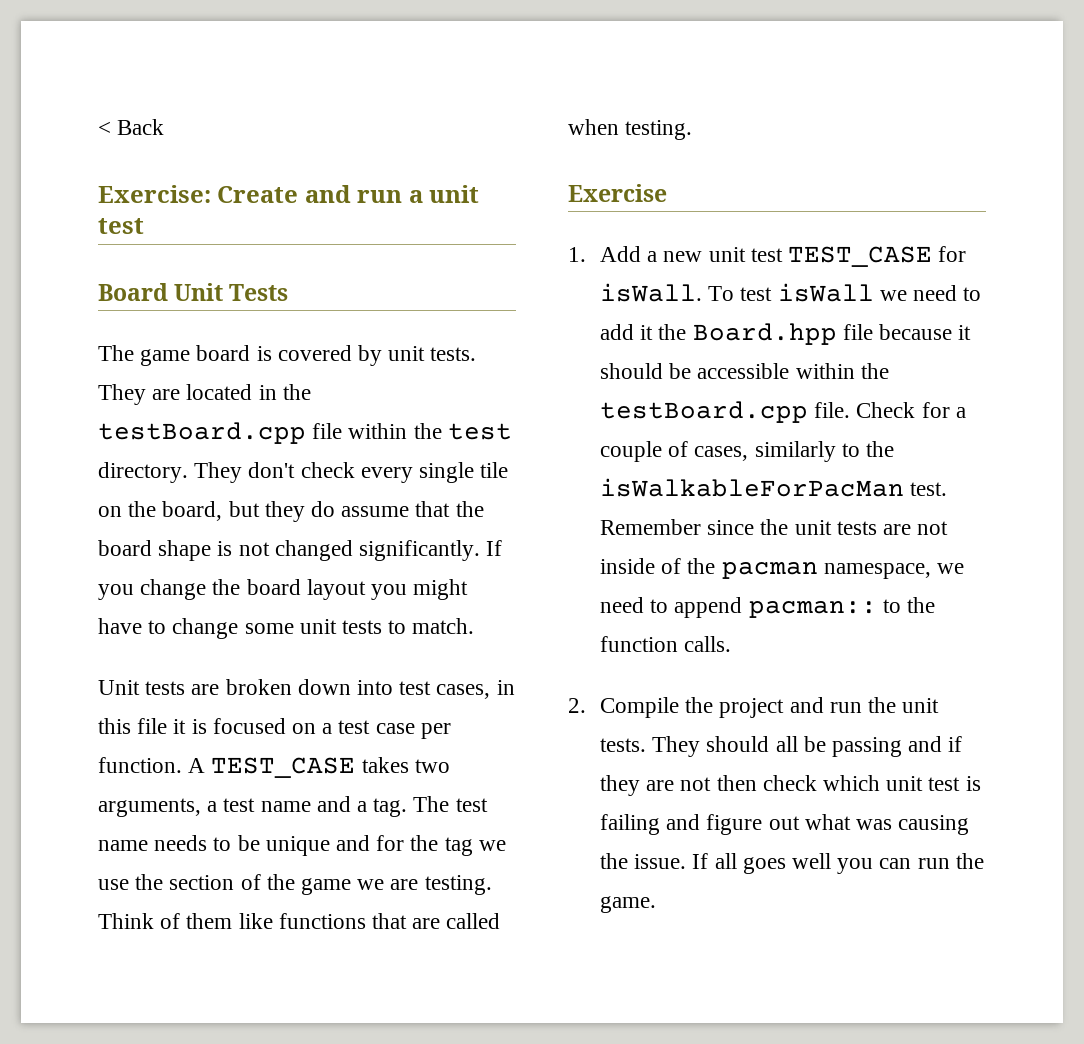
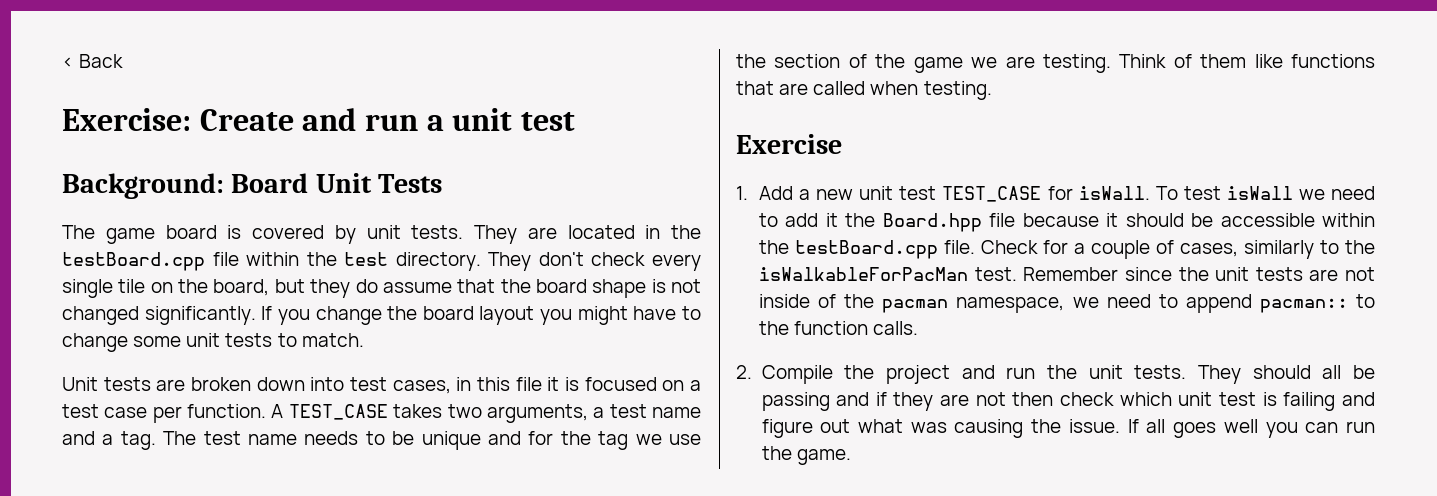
- Board Unit Tests
+ Background: Board Unit Tests

